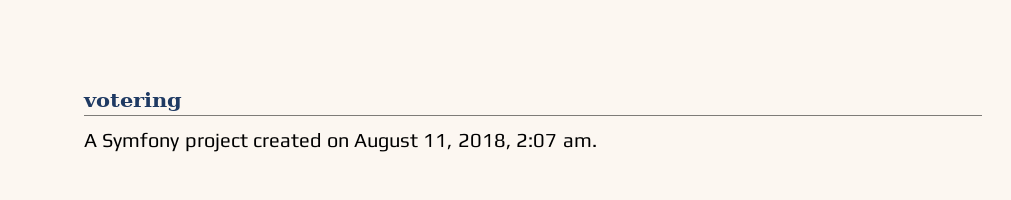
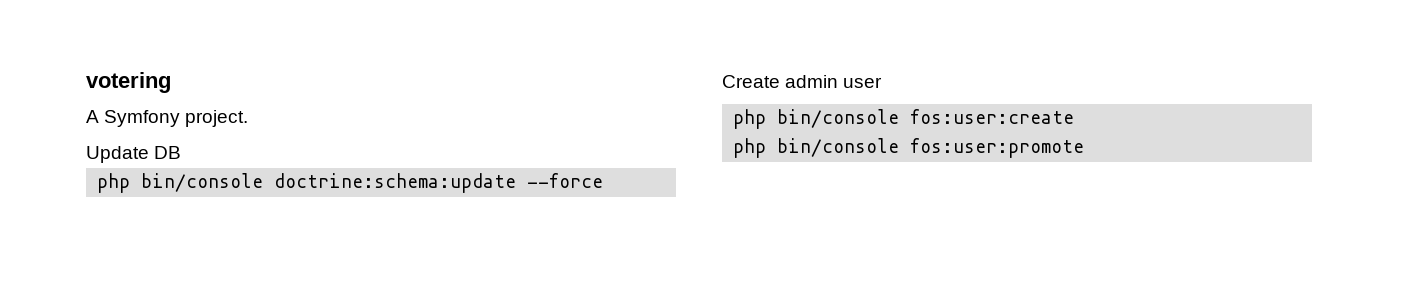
- A Symfony project created on August 11, 2018, 2:07 am.
+ A Symfony project.
+ Update DB
+ php bin/console doctrine:schema:update --force
+ Create admin user
+ php bin/console fos:user:create
+ php bin/console fos:user:promote

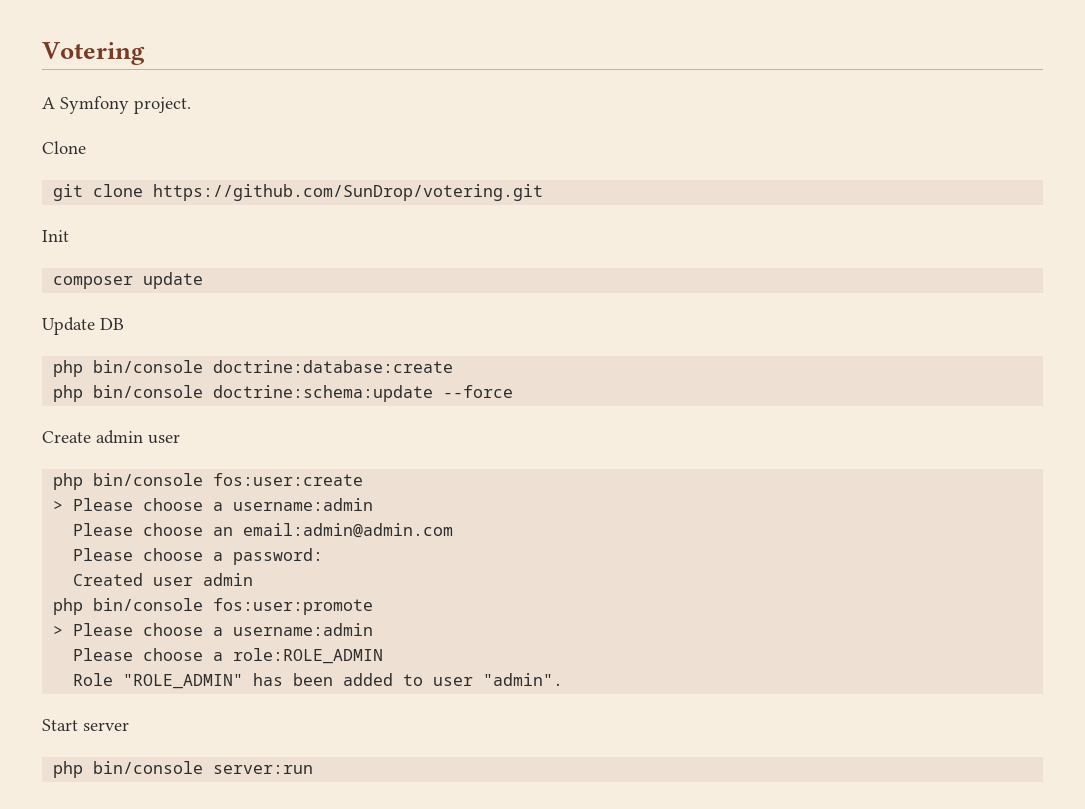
- votering
+ Votering
+ Clone
+ git clone https://github.com/SunDrop/votering.git
+ Init
+ composer update
+ php bin/console doctrine:database:create
  php bin/console fos:user:create
+ > Please choose a username:admin
+ Please choose an email:admin@admin.com
+ Please choose a password:
+ Created user admin
  php bin/console fos:user:promote
+ > Please choose a username:admin
+ Please choose a role:ROLE_ADMIN
+ Role "ROLE_ADMIN" has been added to user "admin".
+ Start server
+ php bin/console server:run

